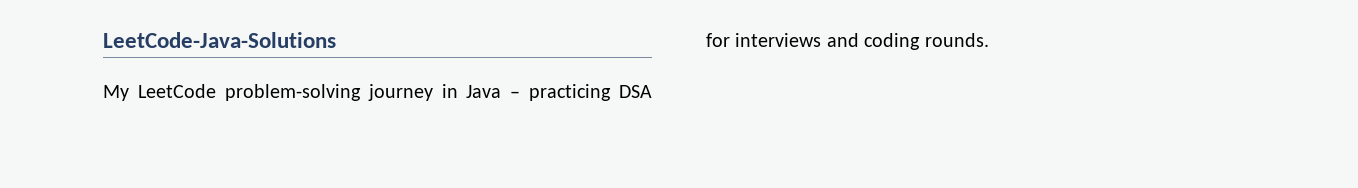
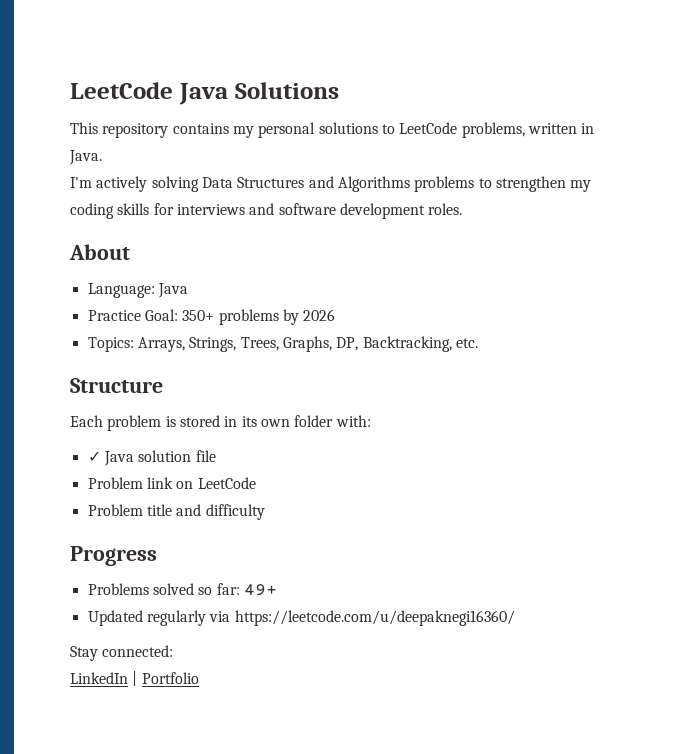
- LeetCode-Java-Solutions
- My LeetCode problem-solving journey in Java – practicing DSA for interviews and coding rounds.
+ LeetCode Java Solutions
+ This repository contains my personal solutions to LeetCode problems, written in Java.
+ I'm actively solving Data Structures and Algorithms problems to strengthen my coding skills for interviews and software development roles.
+ About
+ Language: Java
+ Practice Goal: 350+ problems by 2026
+ Topics: Arrays, Strings, Trees, Graphs, DP, Backtracking, etc.
+ Structure
+ Each problem is stored in its own folder with:
+ ✓ Java solution file
+ Problem link on LeetCode
+ Problem title and difficulty
+ Progress
+ Problems solved so far: 49+
+ Updated regularly via https://leetcode.com/u/deepaknegi16360/
+ Stay connected:
+ LinkedIn | Portfolio

